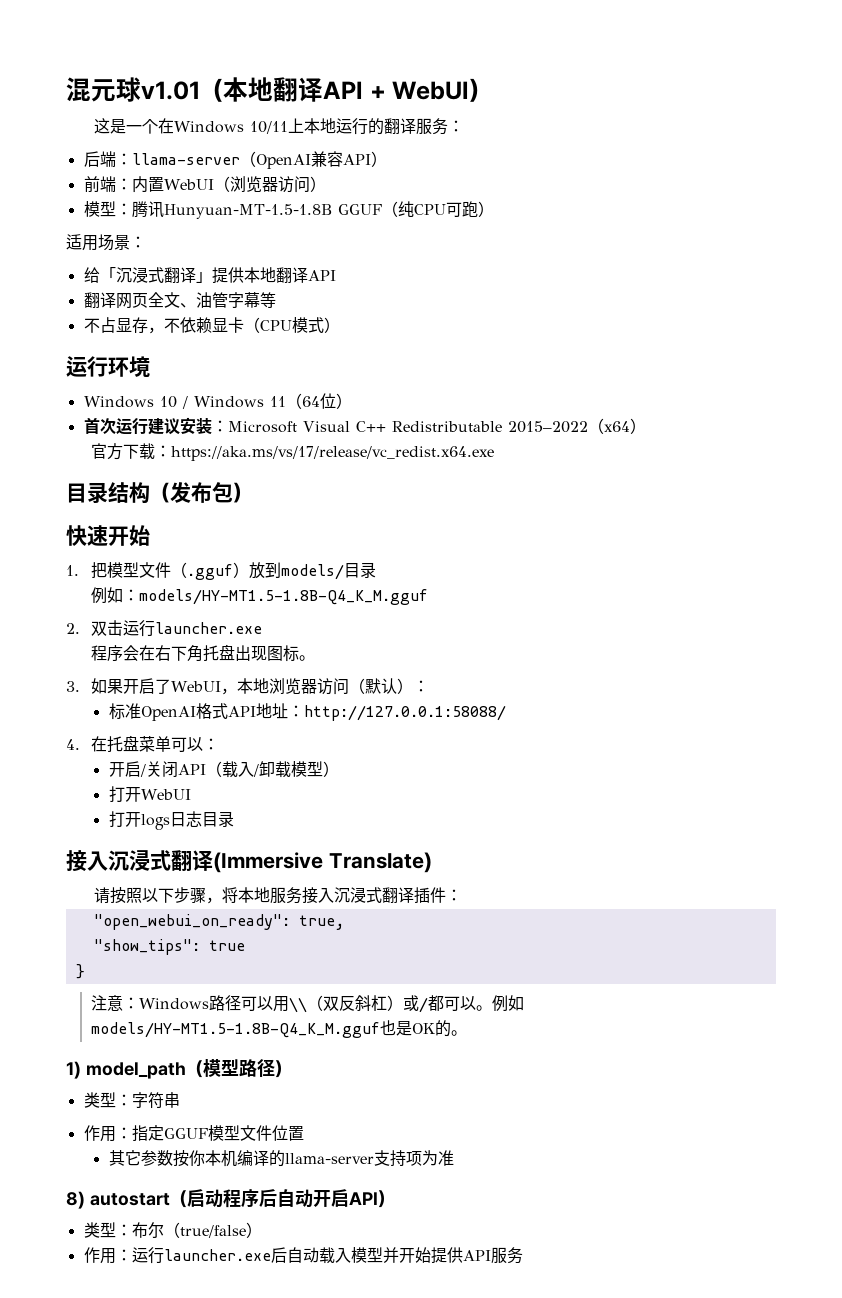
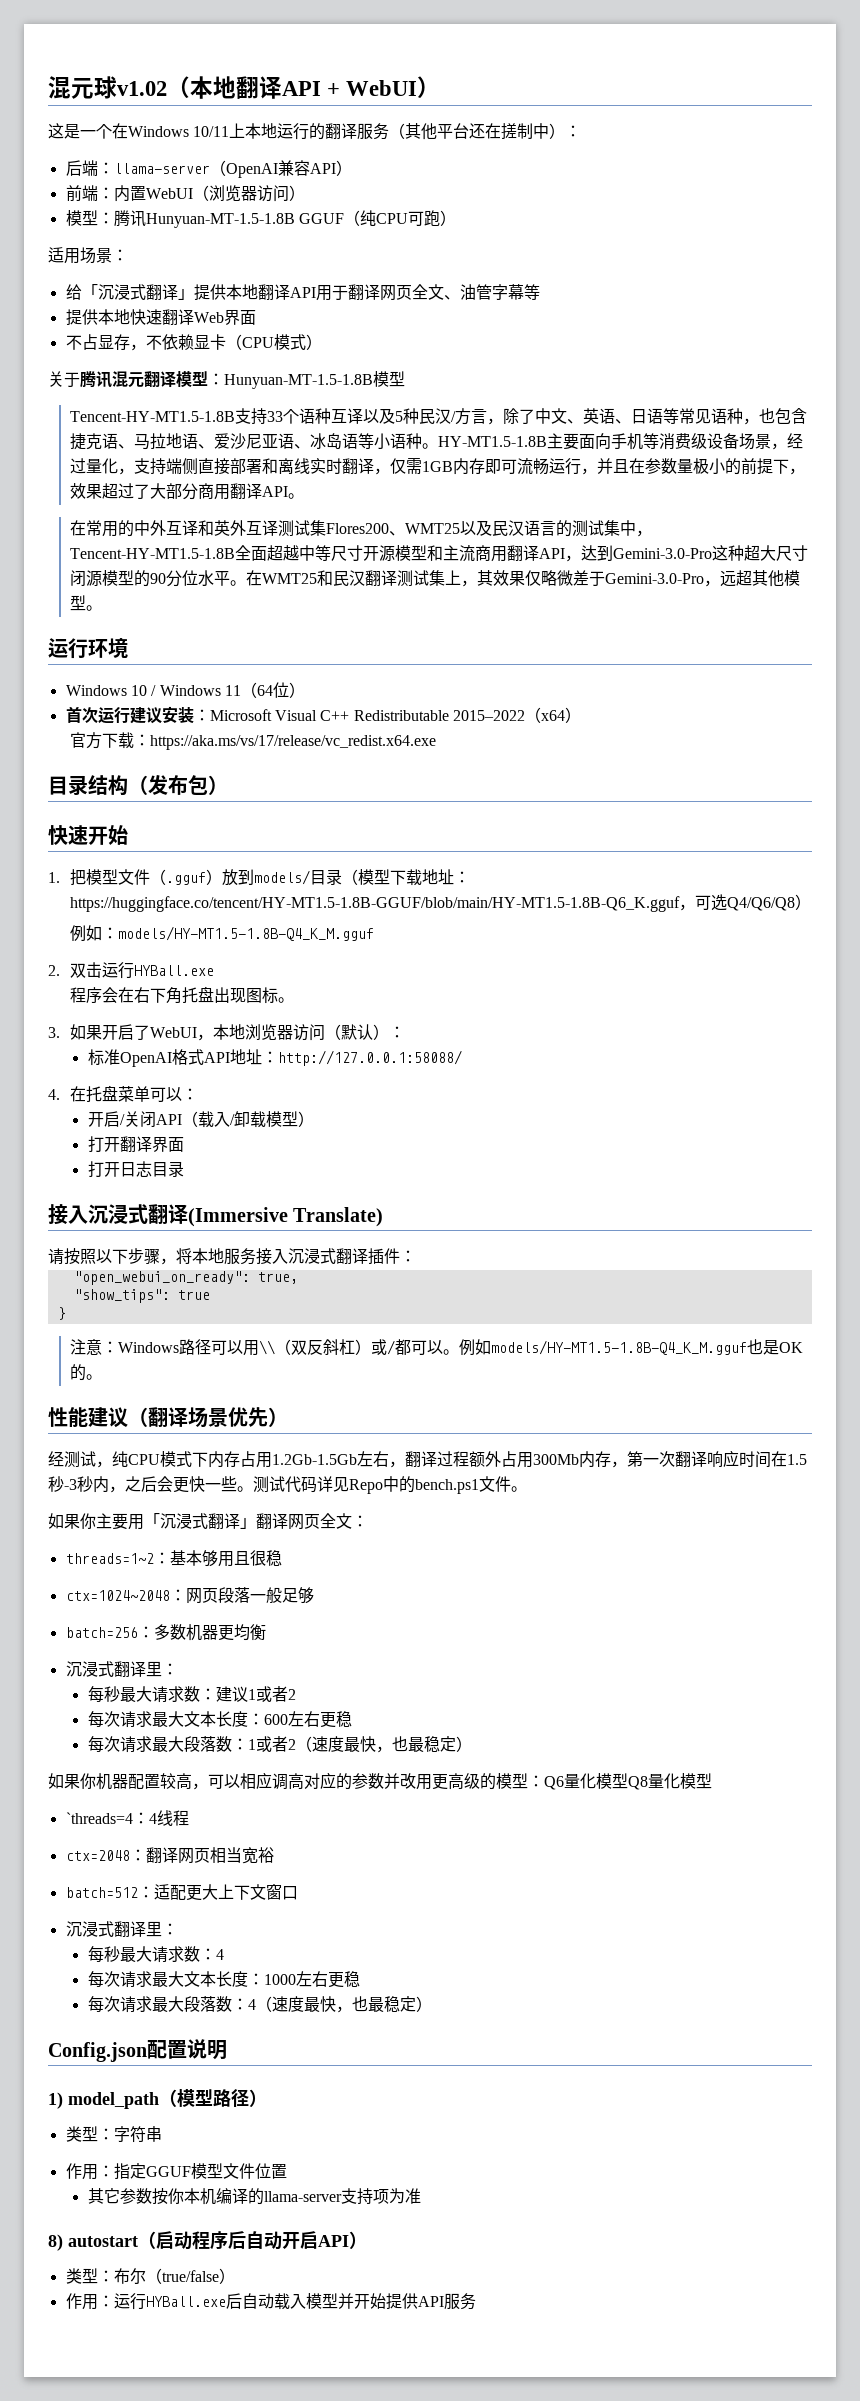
- 混元球v1.01（本地翻译API + WebUI）
+ 混元球v1.02（本地翻译API + WebUI）
- 这是一个在Windows 10/11上本地运行的翻译服务：
+ 这是一个在Windows 10/11上本地运行的翻译服务（其他平台还在搓制中）：
- 给「沉浸式翻译」提供本地翻译API
- 翻译网页全文、油管字幕等
+ 给「沉浸式翻译」提供本地翻译API用于翻译网页全文、油管字幕等
+ 提供本地快速翻译Web界面
+ 关于腾讯混元翻译模型：Hunyuan-MT-1.5-1.8B模型
+ Tencent-HY-MT1.5-1.8B支持33个语种互译以及5种民汉/方言，除了中文、英语、日语等常见语种，也包含捷克语、马拉地语、爱沙尼亚语、冰岛语等小语种。HY-MT1.5-1.8B主要面向手机等消费级设备场景，经过量化，支持端侧直接部署和离线实时翻译，仅需1GB内存即可流畅运行，并且在参数量极小的前提下，效果超过了大部分商用翻译API。
+ 在常用的中外互译和英外互译测试集Flores200、WMT25以及民汉语言的测试集中，Tencent-HY-MT1.5-1.8B全面超越中等尺寸开源模型和主流商用翻译API，达到Gemini-3.0-Pro这种超大尺寸闭源模型的90分位水平。在WMT25和民汉翻译测试集上，其效果仅略微差于Gemini-3.0-Pro，远超其他模型。
- 1.把模型文件（.gguf）放到models/目录
+ 1.把模型文件（.gguf）放到models/目录（模型下载地址：https://huggingface.co/tencent/HY-MT1.5-1.8B-GGUF/blob/main/HY-MT1.5-1.8B-Q6_K.gguf，可选Q4/Q6/Q8）
- 2.双击运行launcher.exe
+ 2.双击运行HYBall.exe
- 打开WebUI
- 打开logs日志目录
+ 打开翻译界面
+ 打开日志目录
+ 性能建议（翻译场景优先）
+ 经测试，纯CPU模式下内存占用1.2Gb-1.5Gb左右，翻译过程额外占用300Mb内存，第一次翻译响应时间在1.5秒-3秒内，之后会更快一些。测试代码详见Repo中的bench.ps1文件。
+ 如果你主要用「沉浸式翻译」翻译网页全文：
+ threads=1~2：基本够用且很稳
+ ctx=1024~2048：网页段落一般足够
+ batch=256：多数机器更均衡
+ 沉浸式翻译里：
+ 每秒最大请求数：建议1或者2
+ 每次请求最大文本长度：600左右更稳
+ 每次请求最大段落数：1或者2（速度最快，也最稳定）
+ 如果你机器配置较高，可以相应调高对应的参数并改用更高级的模型：Q6量化模型Q8量化模型
+ `threads=4：4线程
+ ctx=2048：翻译网页相当宽裕
+ batch=512：适配更大上下文窗口
+ 沉浸式翻译里：
+ 每秒最大请求数：4
+ 每次请求最大文本长度：1000左右更稳
+ 每次请求最大段落数：4（速度最快，也最稳定）
+ Config.json配置说明
- 作用：运行launcher.exe后自动载入模型并开始提供API服务
+ 作用：运行HYBall.exe后自动载入模型并开始提供API服务

